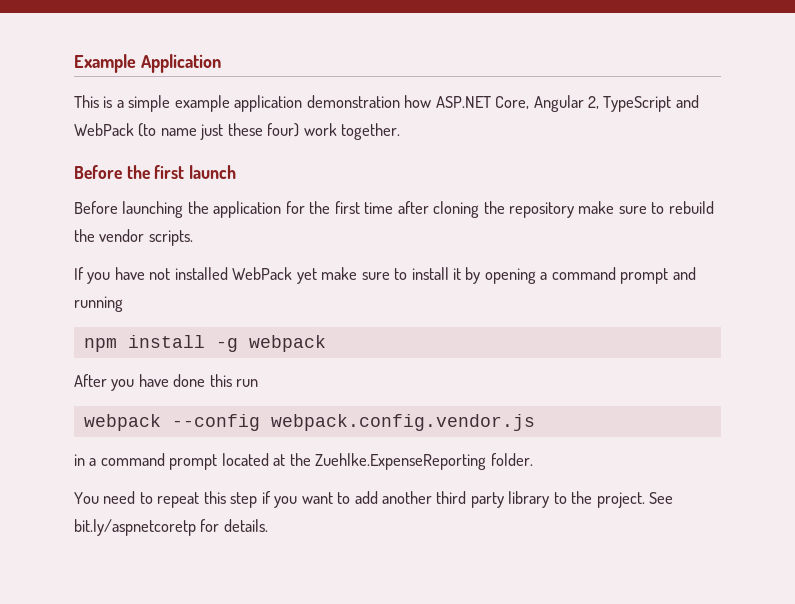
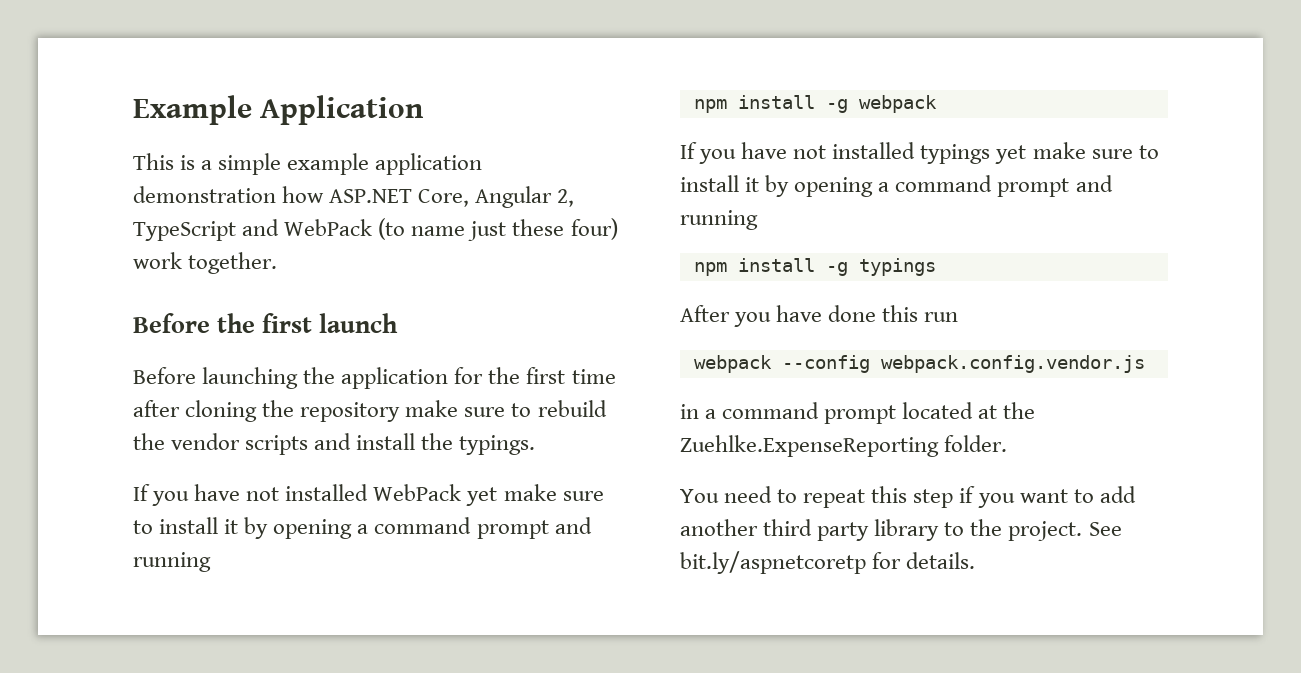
- Before launching the application for the first time after cloning the repository make sure to rebuild the vendor scripts.
+ Before launching the application for the first time after cloning the repository make sure to rebuild the vendor scripts and install the typings.
+ If you have not installed typings yet make sure to install it by opening a command prompt and running
+ npm install -g typings

